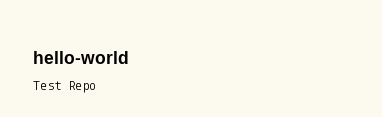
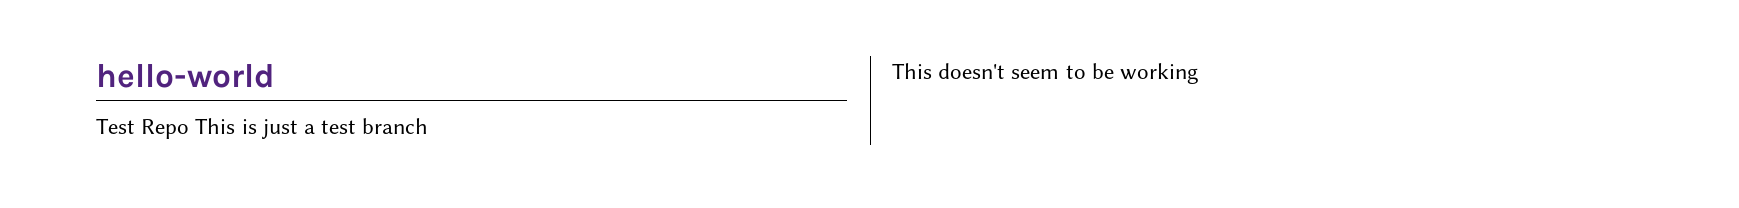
- Test Repo
+ Test Repo This is just a test branch
+ This doesn't seem to be working

